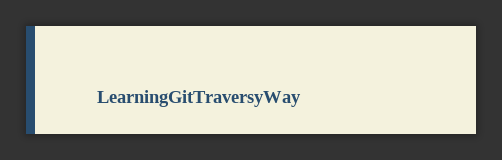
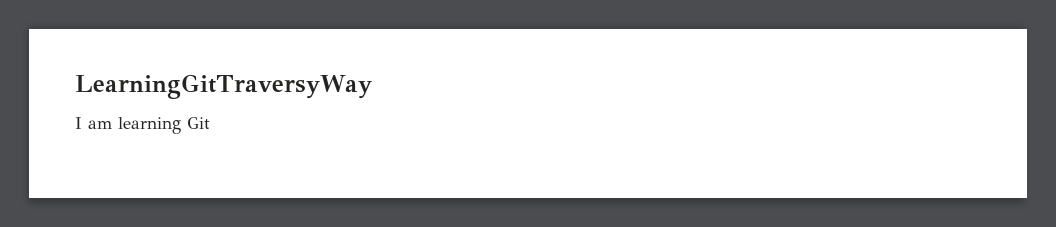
+ I am learning Git

